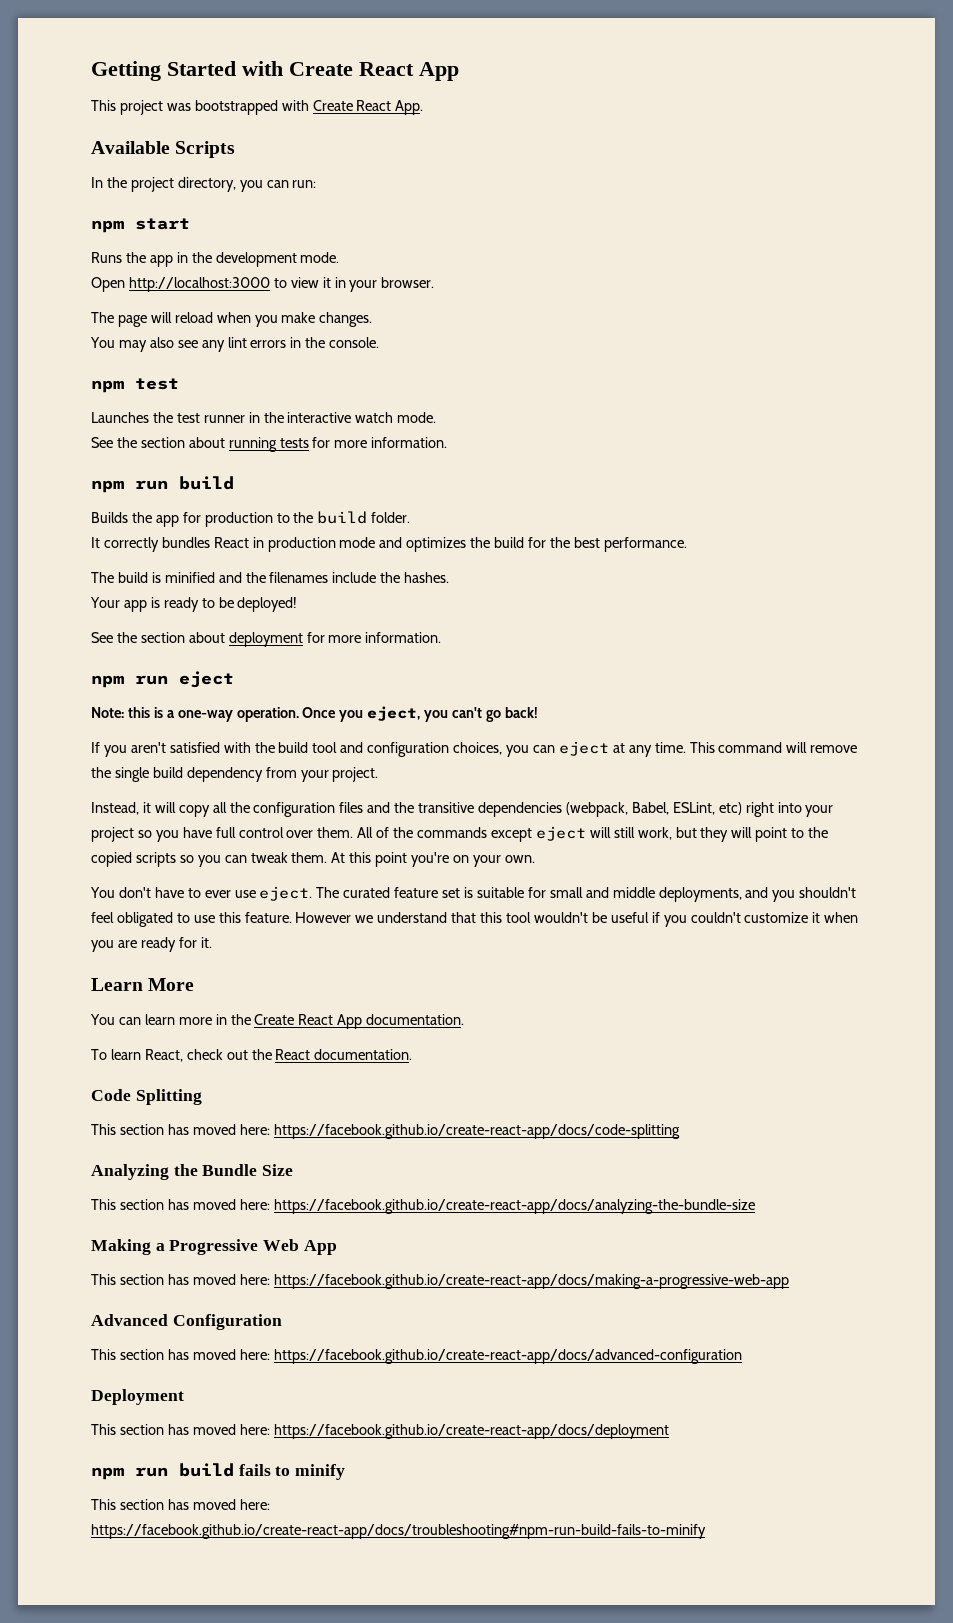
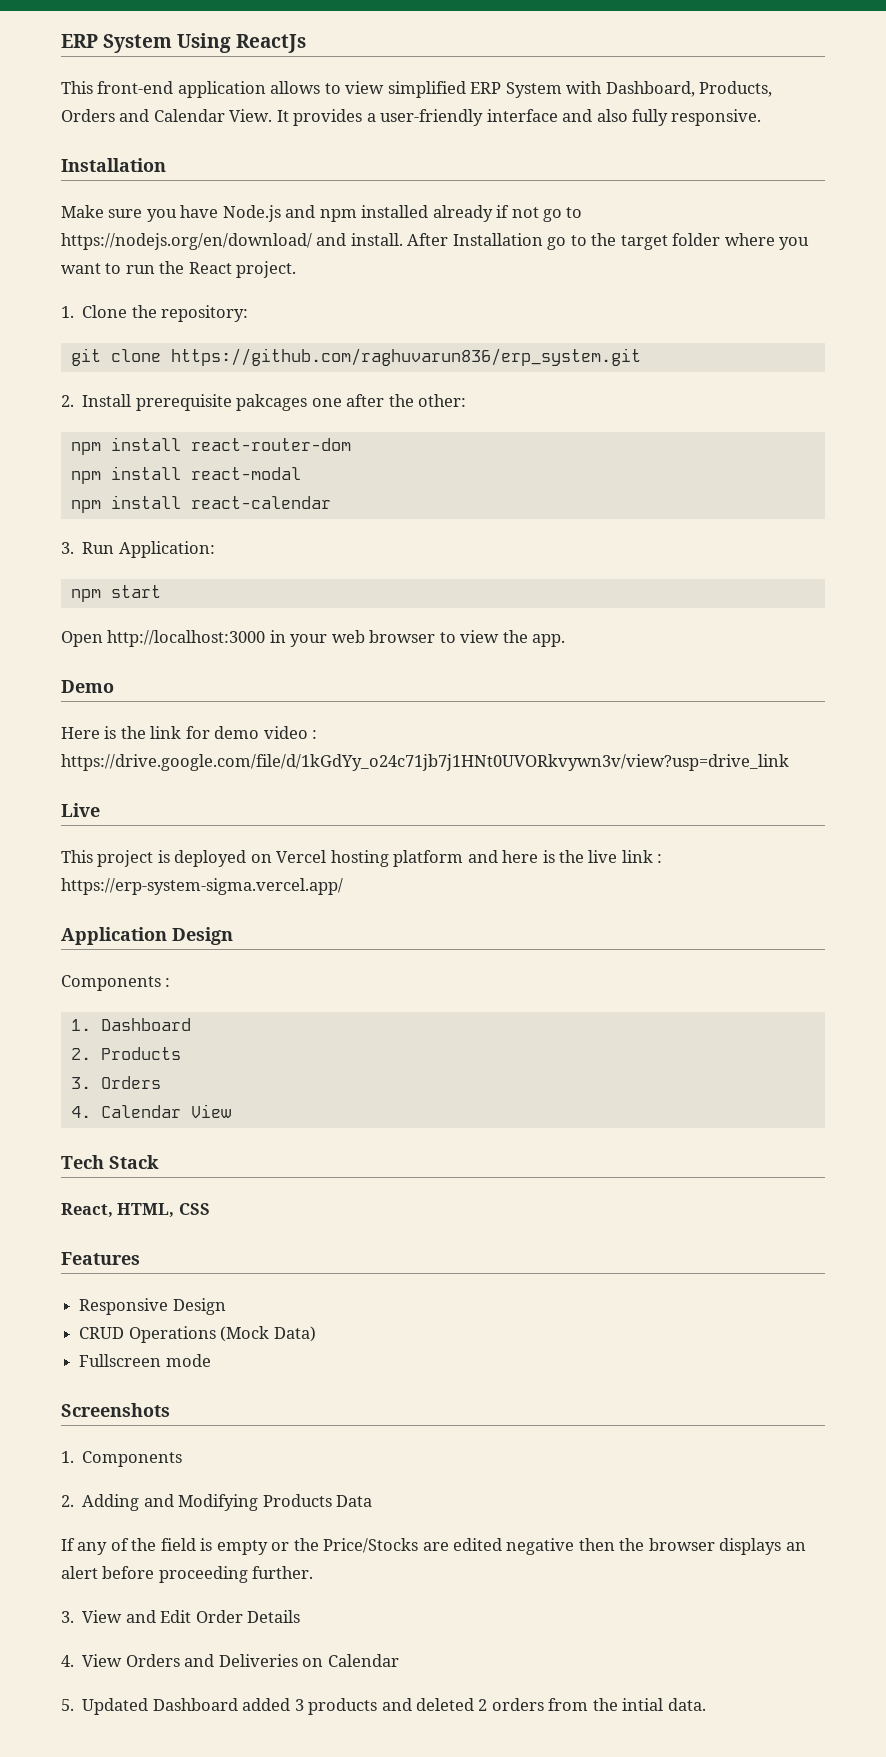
- Getting Started with Create React App
- This project was bootstrapped with Create React App.
- Available Scripts
- In the project directory, you can run:
+ ERP System Using ReactJs
+ This front-end application allows to view simplified ERP System with Dashboard, Products, Orders and Calendar View. It provides a user-friendly interface and also fully responsive.
+ Installation
+ Make sure you have Node.js and npm installed already if not go to https://nodejs.org/en/download/ and install. After Installation go to the target folder where you want to run the React project.
+ 1. Clone the repository:
+ git clone https://github.com/raghuvarun836/erp_system.git
+ 2. Install prerequisite pakcages one after the other:
+ npm install react-router-dom
+ npm install react-modal
+ npm install react-calendar
+ 3. Run Application:
  npm start
- Runs the app in the development mode.
- Open http://localhost:3000 to view it in your browser.
- The page will reload when you make changes.
- You may also see any lint errors in the console.
- npm test
- Launches the test runner in the interactive watch mode.
- See the section about running tests for more information.
- npm run build
- Builds the app for production to the build folder.
- It correctly bundles React in production mode and optimizes the build for the best performance.
- The build is minified and the filenames include the hashes.
- Your app is ready to be deployed!
- See the section about deployment for more information.
- npm run eject
- Note: this is a one-way operation. Once you eject, you can't go back!
- If you aren't satisfied with the build tool and configuration choices, you can eject at any time. This command will remove the single build dependency from your project.
- Instead, it will copy all the configuration files and the transitive dependencies (webpack, Babel, ESLint, etc) right into your project so you have full control over them. All of the commands except eject will still work, but they will point to the copied scripts so you can tweak them. At this point you're on your own.
- You don't have to ever use eject. The curated feature set is suitable for small and middle deployments, and you shouldn't feel obligated to use this feature. However we understand that this tool wouldn't be useful if you couldn't customize it when you are ready for it.
- Learn More
- You can learn more in the Create React App documentation.
- To learn React, check out the React documentation.
- Code Splitting
- This section has moved here: https://facebook.github.io/create-react-app/docs/code-splitting
- Analyzing the Bundle Size
- This section has moved here: https://facebook.github.io/create-react-app/docs/analyzing-the-bundle-size
- Making a Progressive Web App
- This section has moved here: https://facebook.github.io/create-react-app/docs/making-a-progressive-web-app
- Advanced Configuration
- This section has moved here: https://facebook.github.io/create-react-app/docs/advanced-configuration
- Deployment
- This section has moved here: https://facebook.github.io/create-react-app/docs/deployment
- npm run build fails to minify
- This section has moved here: https://facebook.github.io/create-react-app/docs/troubleshooting#npm-run-build-fails-to-minify
+ Open http://localhost:3000 in your web browser to view the app.
+ Demo
+ Here is the link for demo video : https://drive.google.com/file/d/1kGdYy_o24c71jb7j1HNt0UVORkvywn3v/view?usp=drive_link
+ Live
+ This project is deployed on Vercel hosting platform and here is the live link : https://erp-system-sigma.vercel.app/
+ Application Design
+ Components :
+ 1. Dashboard
+ 2. Products
+ 3. Orders
+ 4. Calendar View
+ Tech Stack
+ React, HTML, CSS
+ Features
+ Responsive Design
+ CRUD Operations (Mock Data)
+ Fullscreen mode
+ Screenshots
+ 1. Components
+ 2. Adding and Modifying Products Data
+ If any of the field is empty or the Price/Stocks are edited negative then the browser displays an alert before proceeding further.
+ 3. View and Edit Order Details
+ 4. View Orders and Deliveries on Calendar
+ 5. Updated Dashboard added 3 products and deleted 2 orders from the intial data.

